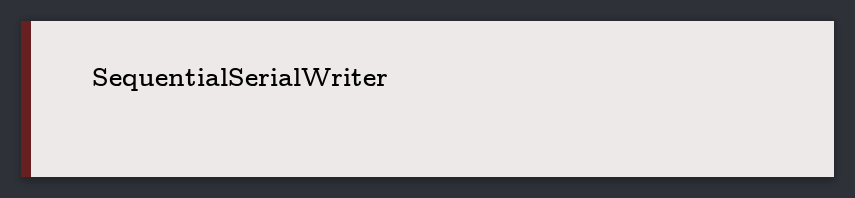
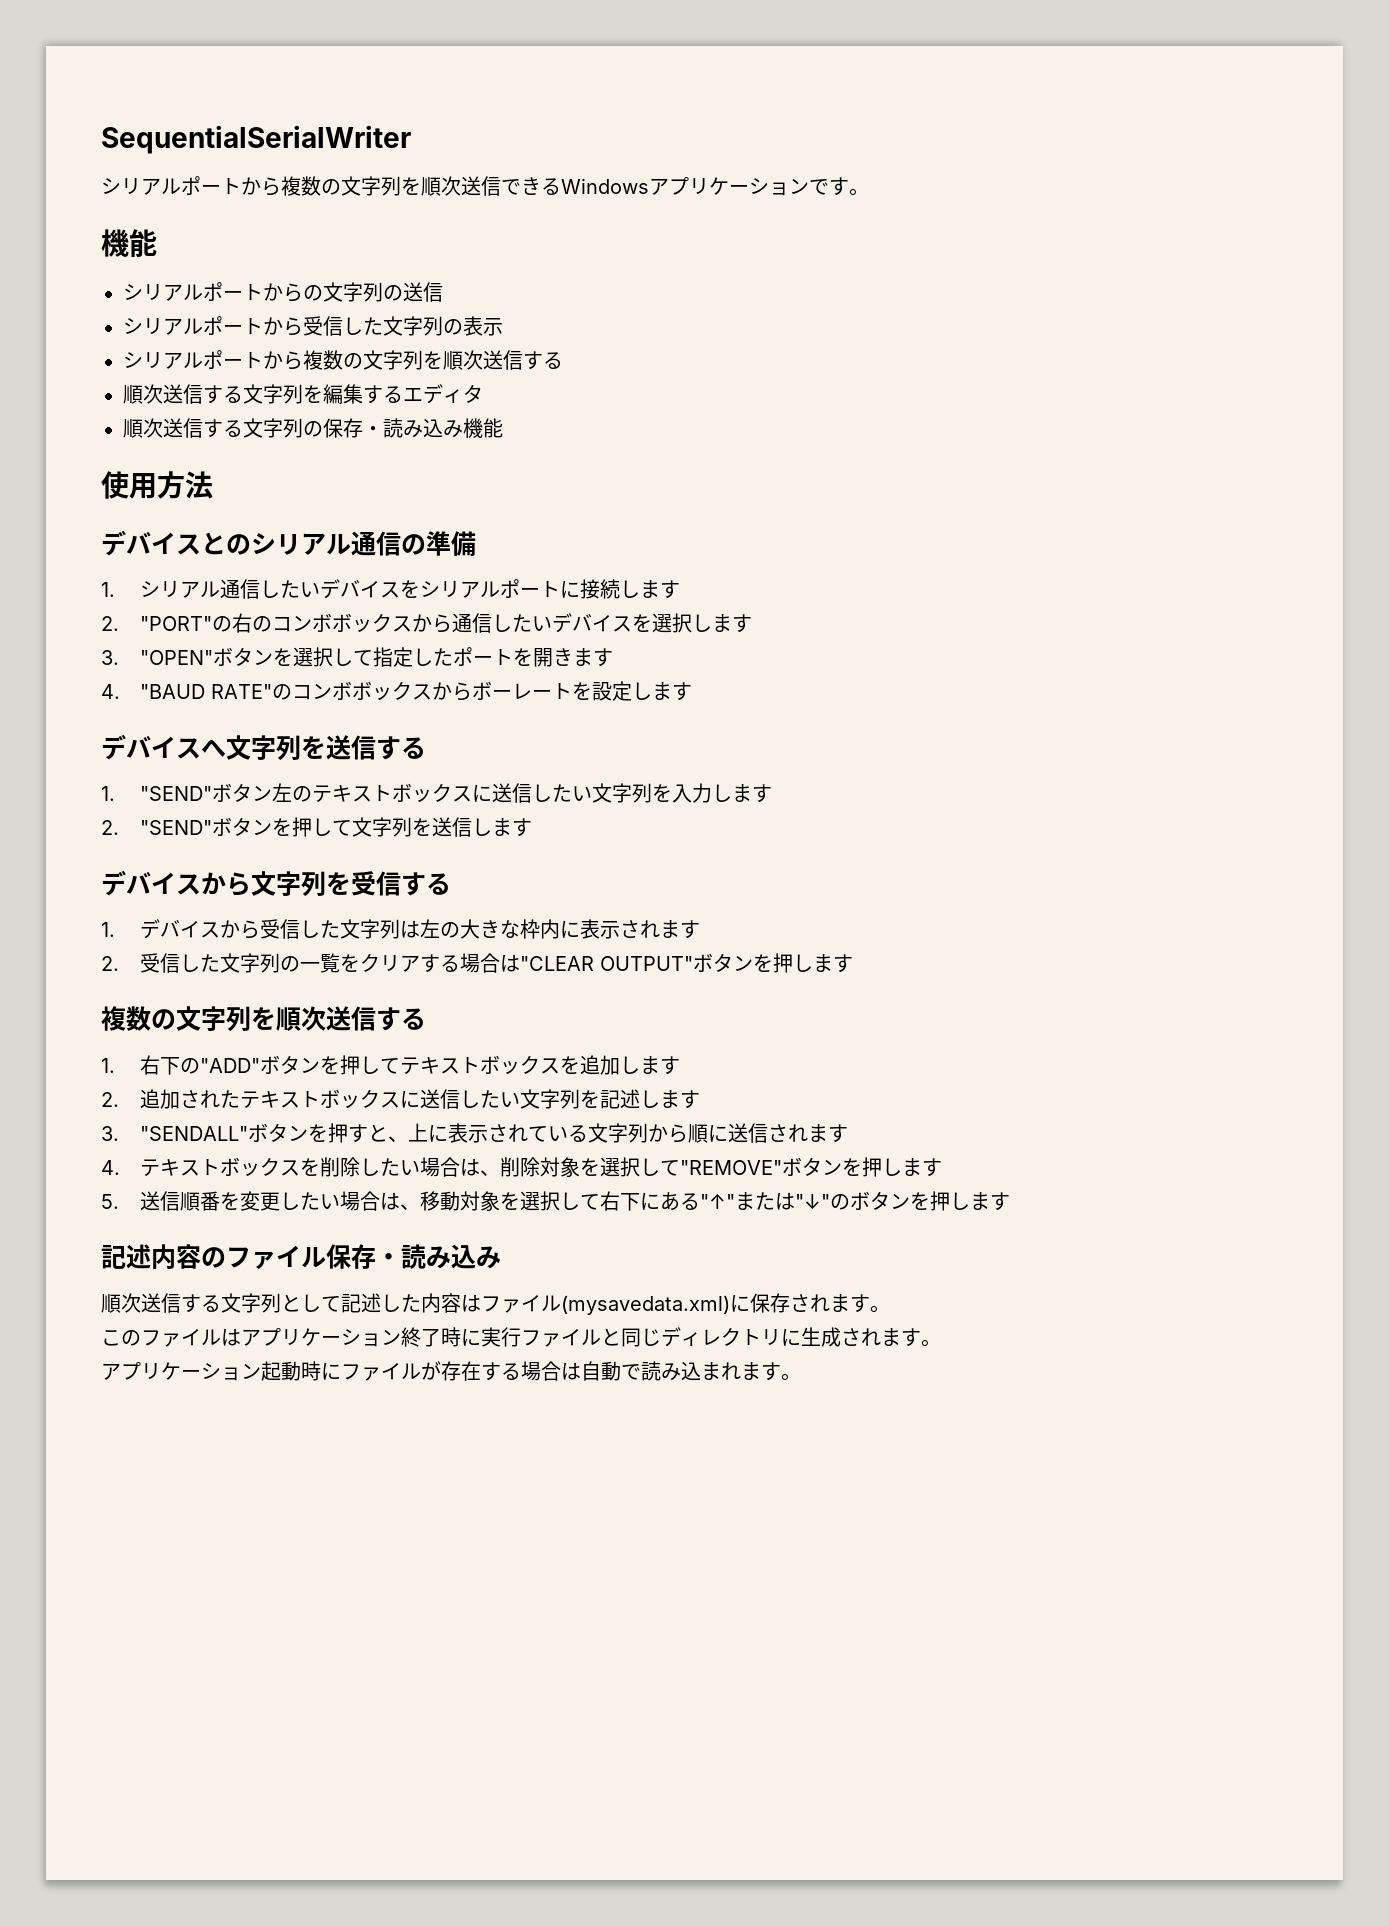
+ シリアルポートから複数の文字列を順次送信できるWindowsアプリケーションです。
+ 機能
+ シリアルポートからの文字列の送信
+ シリアルポートから受信した文字列の表示
+ シリアルポートから複数の文字列を順次送信する
+ 順次送信する文字列を編集するエディタ
+ 順次送信する文字列の保存・読み込み機能
+ 使用方法
+ デバイスとのシリアル通信の準備
+ 1.シリアル通信したいデバイスをシリアルポートに接続します
+ 2. "PORT"の右のコンボボックスから通信したいデバイスを選択します
+ 3. "OPEN"ボタンを選択して指定したポートを開きます
+ 4. "BAUD RATE"のコンボボックスからボーレートを設定します
+ デバイスへ文字列を送信する
+ 1. "SEND"ボタン左のテキストボックスに送信したい文字列を入力します
+ 2. "SEND"ボタンを押して文字列を送信します
+ デバイスから文字列を受信する
+ 1.デバイスから受信した文字列は左の大きな枠内に表示されます
+ 2.受信した文字列の一覧をクリアする場合は"CLEAR OUTPUT"ボタンを押します
+ 複数の文字列を順次送信する
+ 1.右下の"ADD"ボタンを押してテキストボックスを追加します
+ 2.追加されたテキストボックスに送信したい文字列を記述します
+ 3. "SENDALL"ボタンを押すと、上に表示されている文字列から順に送信されます
+ 4.テキストボックスを削除したい場合は、削除対象を選択して"REMOVE"ボタンを押します
+ 5.送信順番を変更したい場合は、移動対象を選択して右下にある"↑"または"↓"のボタンを押します
+ 記述内容のファイル保存・読み込み
+ 順次送信する文字列として記述した内容はファイル(mysavedata.xml)に保存されます。
+ このファイルはアプリケーション終了時に実行ファイルと同じディレクトリに生成されます。
+ アプリケーション起動時にファイルが存在する場合は自動で読み込まれます。

